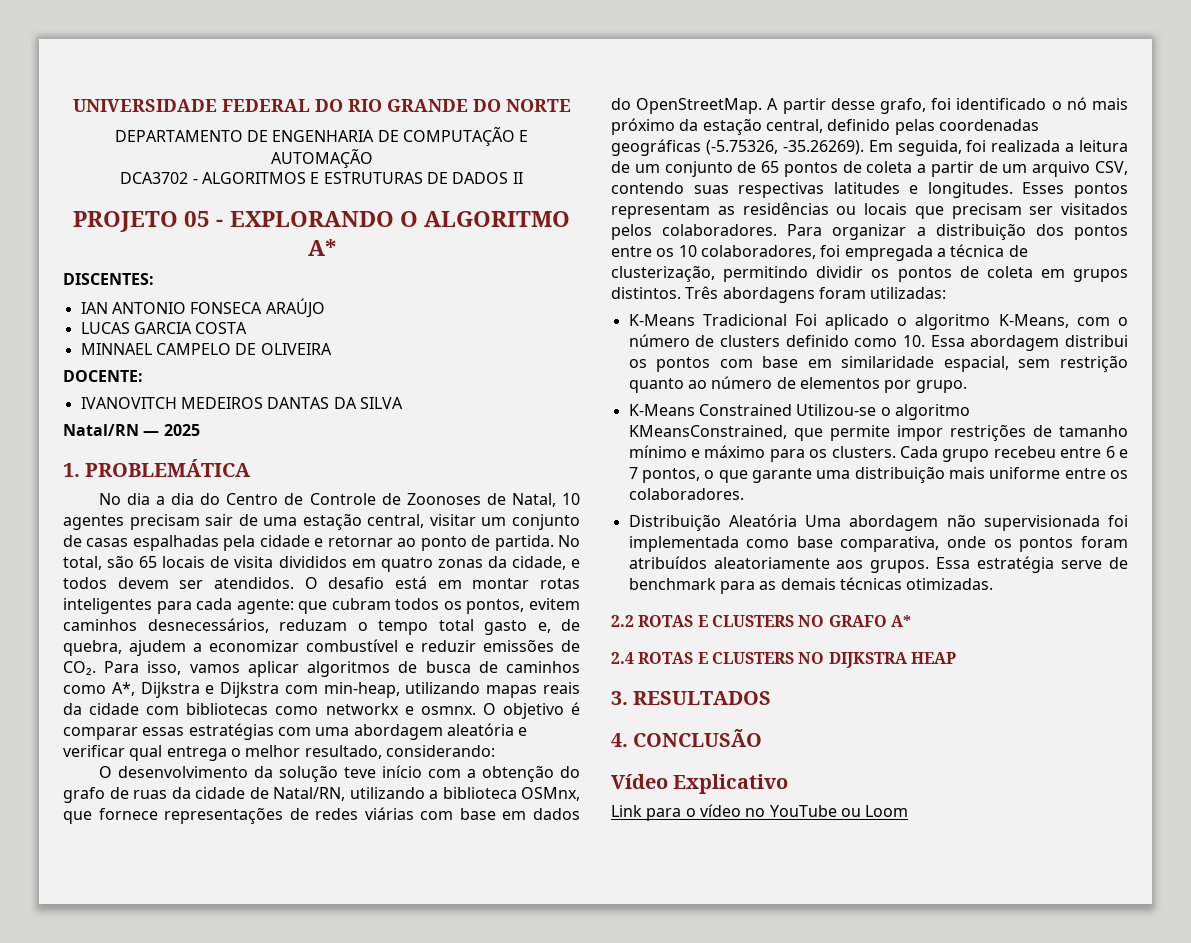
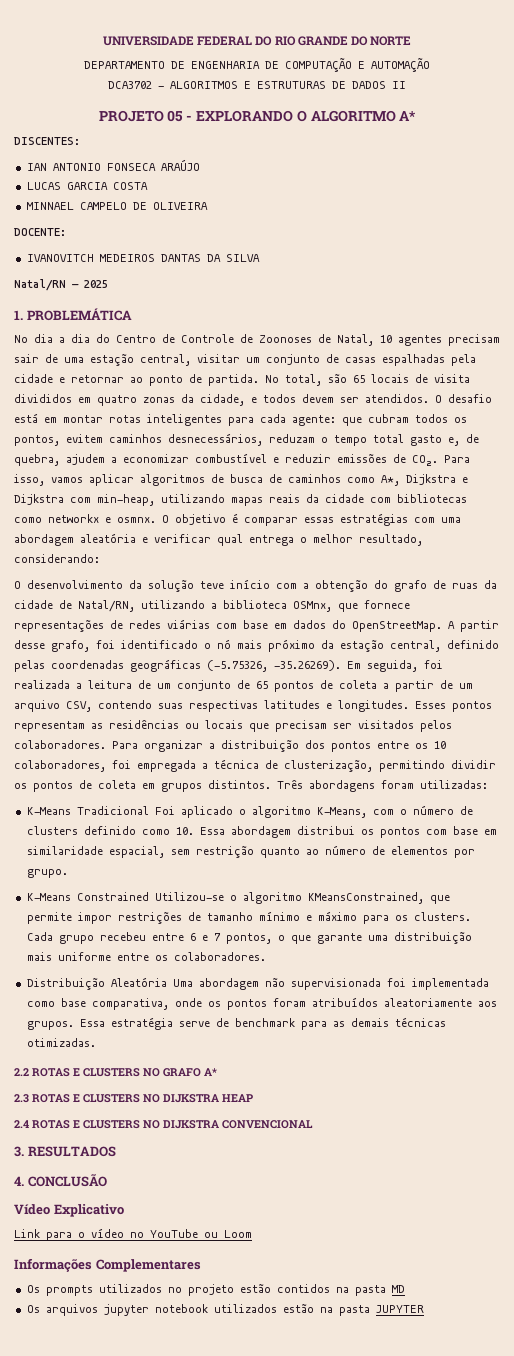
+ 2.3 ROTAS E CLUSTERS NO DIJKSTRA HEAP
- 2.4 ROTAS E CLUSTERS NO DIJKSTRA HEAP
+ 2.4 ROTAS E CLUSTERS NO DIJKSTRA CONVENCIONAL
+ Informações Complementares
+ Os prompts utilizados no projeto estão contidos na pasta MD
+ Os arquivos jupyter notebook utilizados estão na pasta JUPYTER

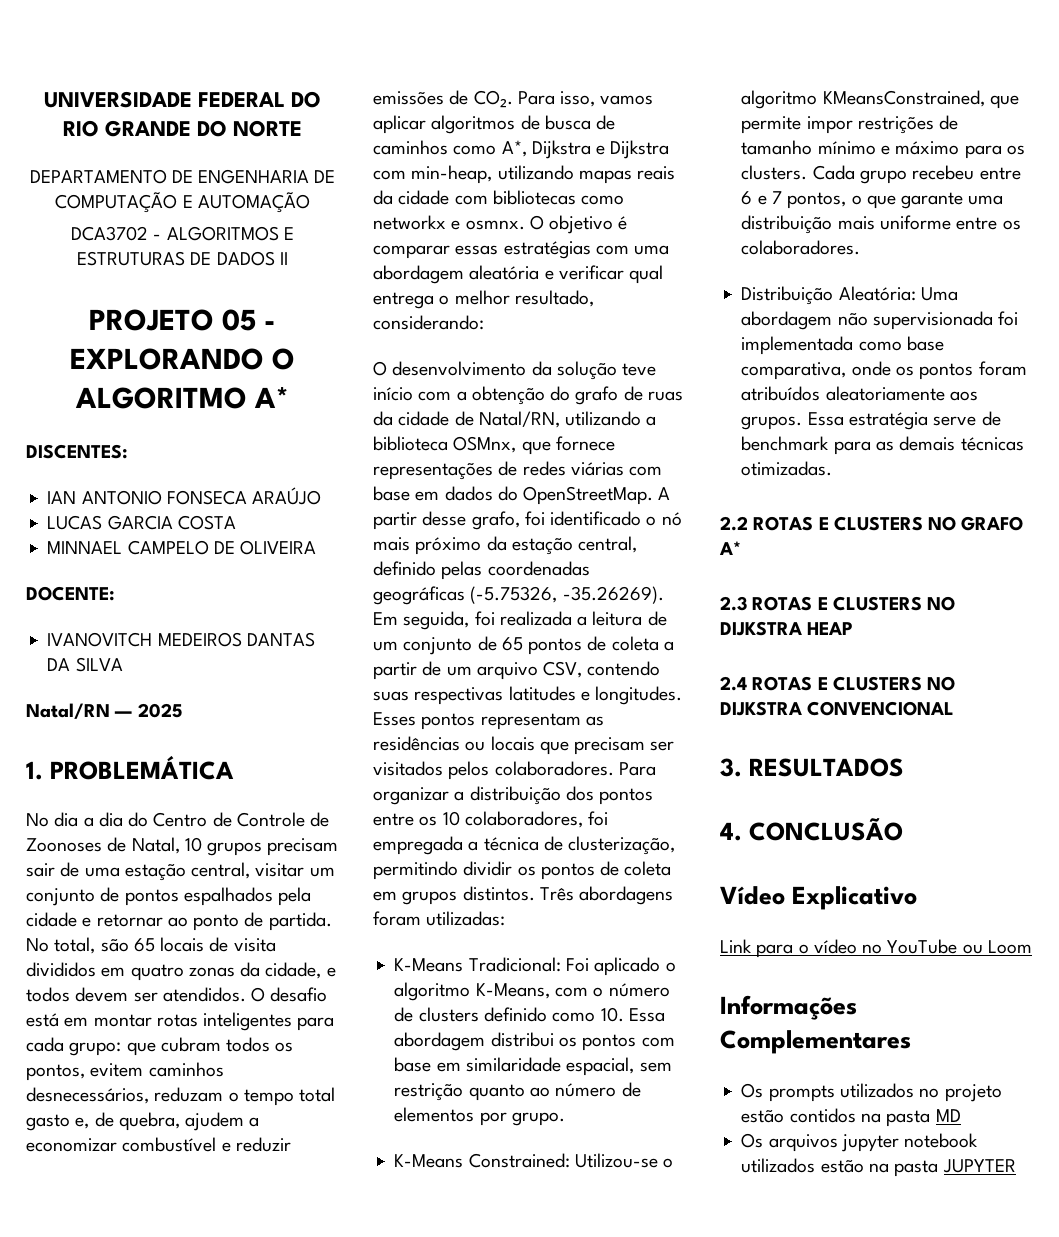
- No dia a dia do Centro de Controle de Zoonoses de Natal, 10 agentes precisam sair de uma estação central, visitar um conjunto de casas espalhadas pela cidade e retornar ao ponto de partida.
+ No dia a dia do Centro de Controle de Zoonoses de Natal, 10 grupos precisam sair de uma estação central, visitar um conjunto de pontos espalhados pela cidade e retornar ao ponto de partida.
- O desafio está em montar rotas inteligentes para cada agente:
+ O desafio está em montar rotas inteligentes para cada grupo:
- K-Means Tradicional Foi aplicado o algoritmo K-Means, com o número de clusters definido como 10. Essa abordagem distribui os pontos com base em similaridade espacial, sem restrição quanto ao número de elementos por grupo.
+ K-Means Tradicional: Foi aplicado o algoritmo K-Means, com o número de clusters definido como 10. Essa abordagem distribui os pontos com base em similaridade espacial, sem restrição quanto ao número de elementos por grupo.
- K-Means Constrained Utilizou-se o algoritmo KMeansConstrained, que permite impor restrições de tamanho mínimo e máximo para os clusters.
+ K-Means Constrained: Utilizou-se o algoritmo KMeansConstrained, que permite impor restrições de tamanho mínimo e máximo para os clusters.
- Distribuição Aleatória Uma abordagem não supervisionada foi implementada como base comparativa, onde os pontos foram atribuídos aleatoriamente aos grupos.
+ Distribuição Aleatória: Uma abordagem não supervisionada foi implementada como base comparativa, onde os pontos foram atribuídos aleatoriamente aos grupos.

